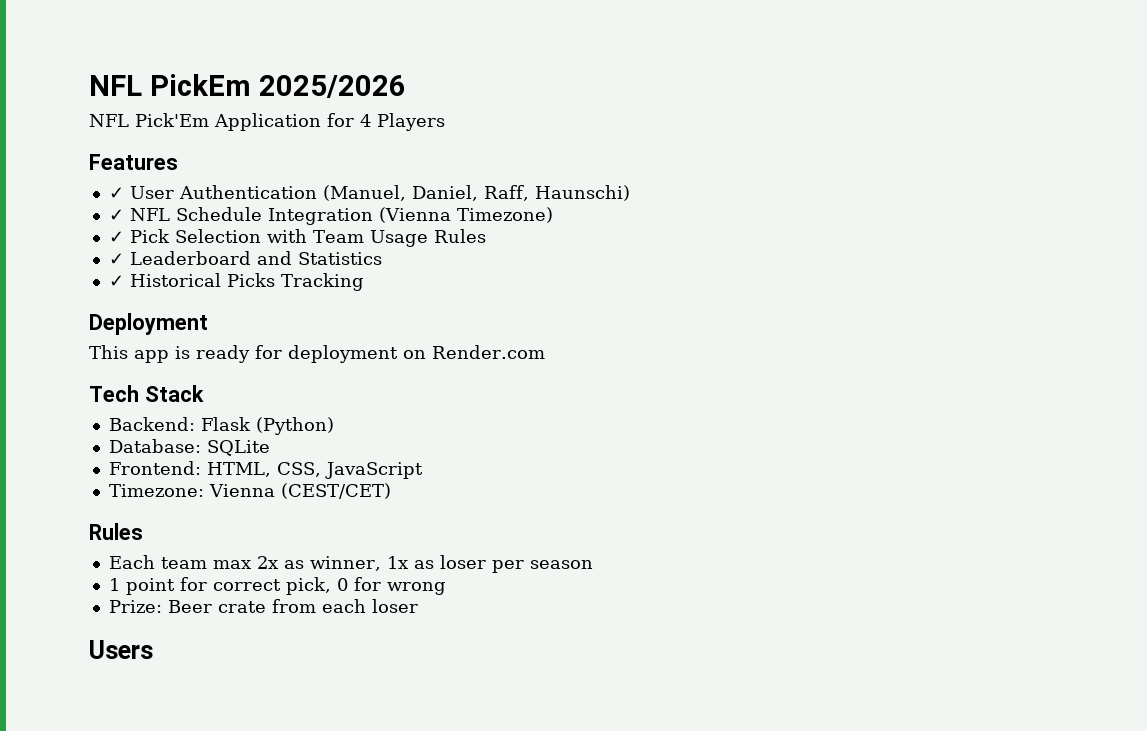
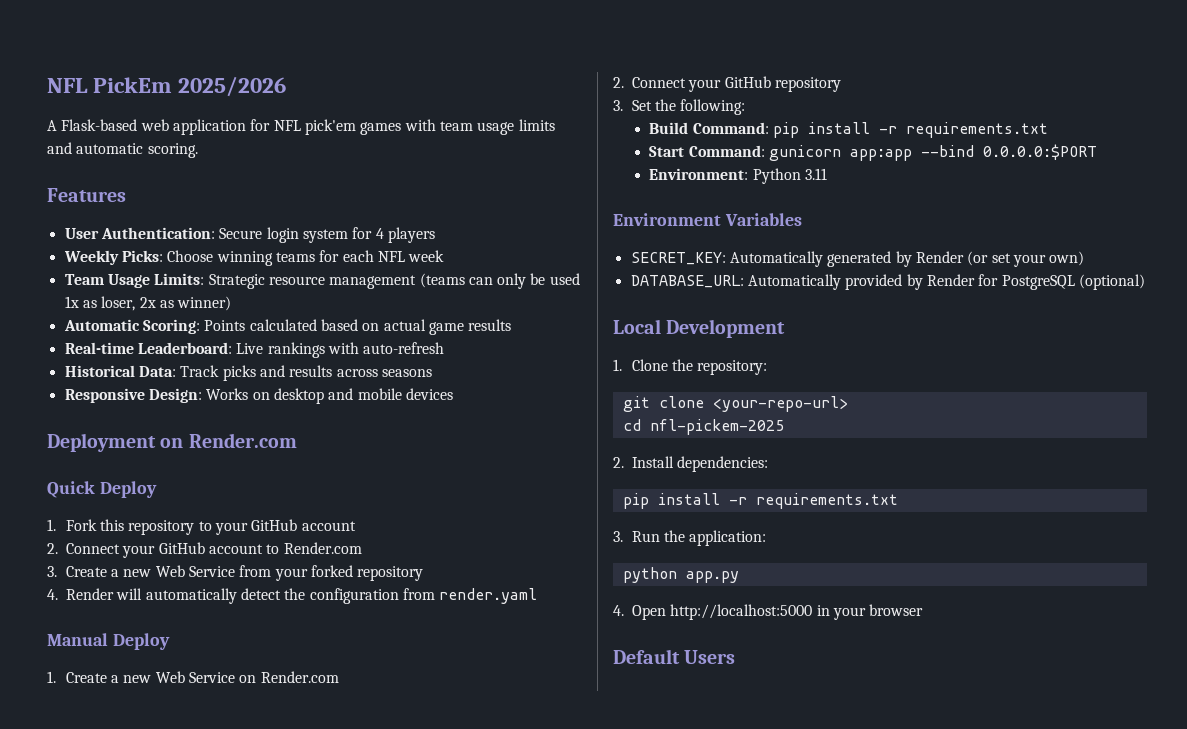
- NFL Pick'Em Application for 4 Players
+ A Flask-based web application for NFL pick'em games with team usage limits and automatic scoring.
  Features
- ✓ User Authentication (Manuel, Daniel, Raff, Haunschi)
- ✓ NFL Schedule Integration (Vienna Timezone)
- ✓ Pick Selection with Team Usage Rules
- ✓ Leaderboard and Statistics
- ✓ Historical Picks Tracking
- Deployment
- This app is ready for deployment on Render.com
- Tech Stack
- Backend: Flask (Python)
- Database: SQLite
- Frontend: HTML, CSS, JavaScript
- Timezone: Vienna (CEST/CET)
- Rules
- Each team max 2x as winner, 1x as loser per season
- 1 point for correct pick, 0 for wrong
- Prize: Beer crate from each loser
- Users
+ User Authentication: Secure login system for 4 players
+ Weekly Picks: Choose winning teams for each NFL week
+ Team Usage Limits: Strategic resource management (teams can only be used 1x as loser, 2x as winner)
+ Automatic Scoring: Points calculated based on actual game results
+ Real-time Leaderboard: Live rankings with auto-refresh
+ Historical Data: Track picks and results across seasons
+ Responsive Design: Works on desktop and mobile devices
+ Deployment on Render.com
+ Quick Deploy
+ 1. Fork this repository to your GitHub account
+ 2. Connect your GitHub account to Render.com
+ 3. Create a new Web Service from your forked repository
+ 4. Render will automatically detect the configuration from render.yaml
+ Manual Deploy
+ 1. Create a new Web Service on Render.com
+ 2. Connect your GitHub repository
+ 3. Set the following:
+ Build Command: pip install -r requirements.txt
+ Start Command: gunicorn app:app --bind 0.0.0.0:$PORT
+ Environment: Python 3.11
+ Environment Variables
+ SECRET_KEY: Automatically generated by Render (or set your own)
+ DATABASE_URL: Automatically provided by Render for PostgreSQL (optional)
+ Local Development
+ 1. Clone the repository:
+ git clone <your-repo-url>
+ cd nfl-pickem-2025
+ 2. Install dependencies:
+ pip install -r requirements.txt
+ 3. Run the application:
+ python app.py
+ 4. Open http://localhost:5000 in your browser
+ Default Users

